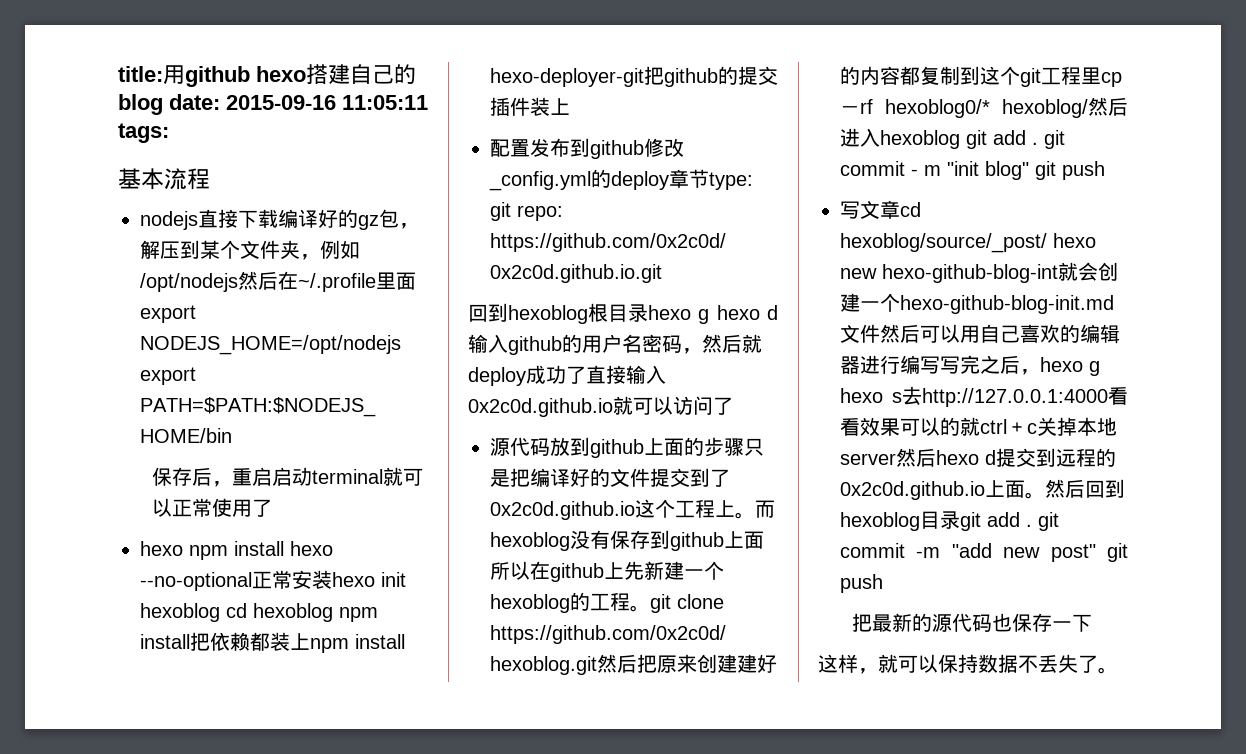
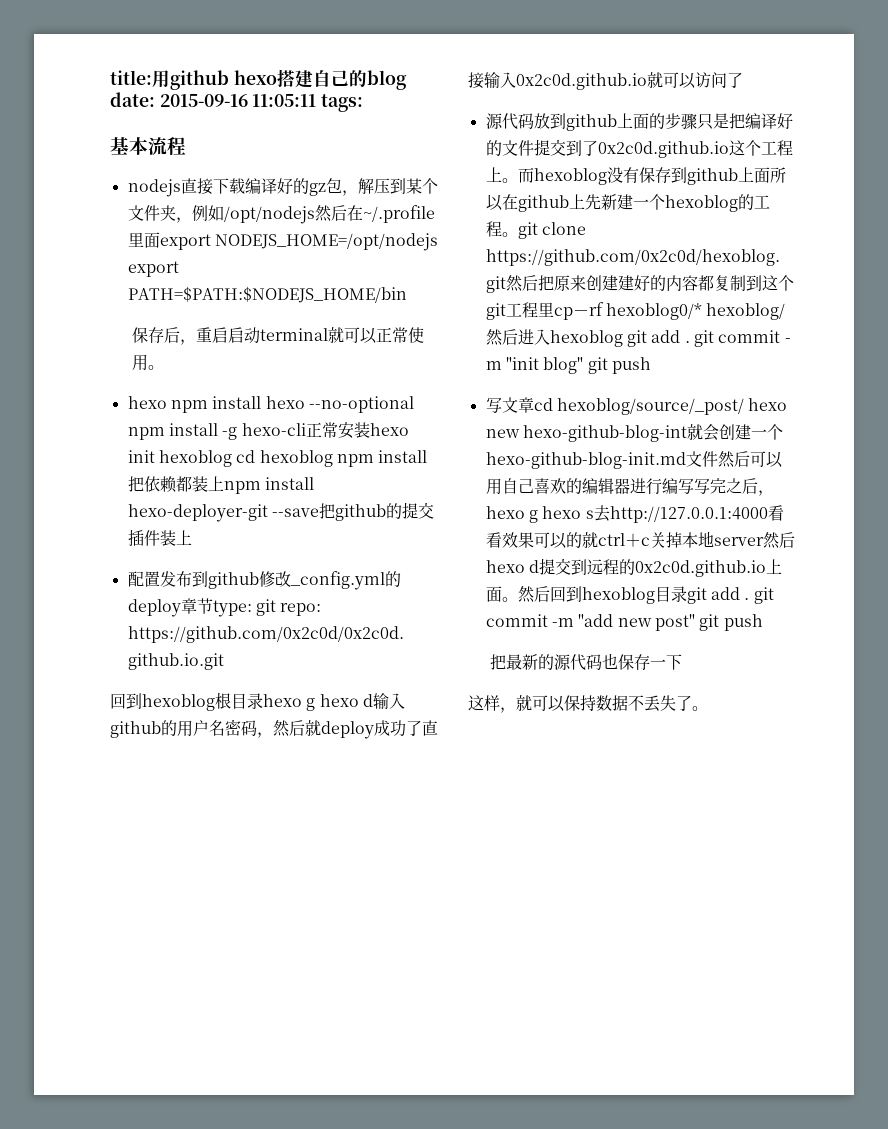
- 保存后，重启启动terminal就可以正常使用了
+ 保存后，重启启动terminal就可以正常使用。
- hexo npm install hexo --no-optional正常安装hexo init hexoblog cd hexoblog npm install把依赖都装上npm install hexo-deployer-git把github的提交插件装上
+ hexo npm install hexo --no-optional npm install -g hexo-cli正常安装hexo init hexoblog cd hexoblog npm install把依赖都装上npm install hexo-deployer-git --save把github的提交插件装上

